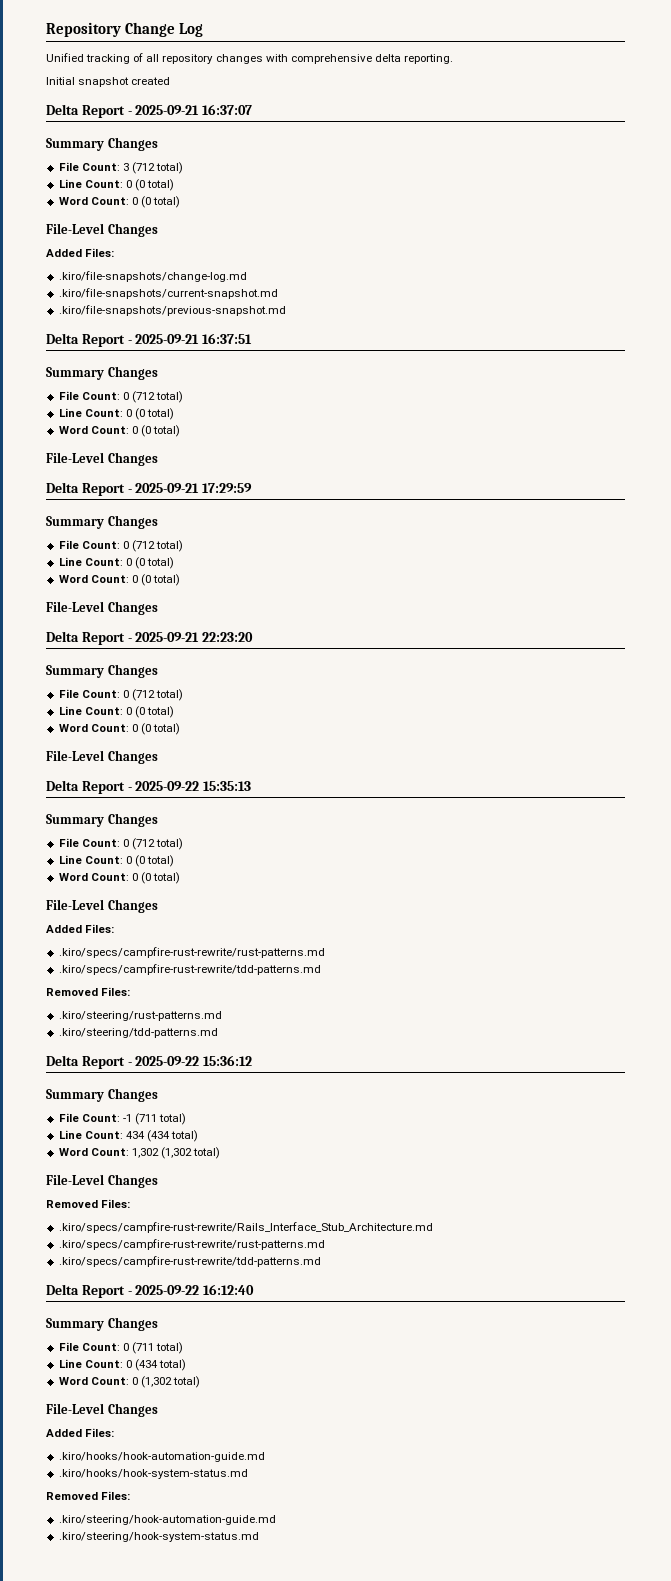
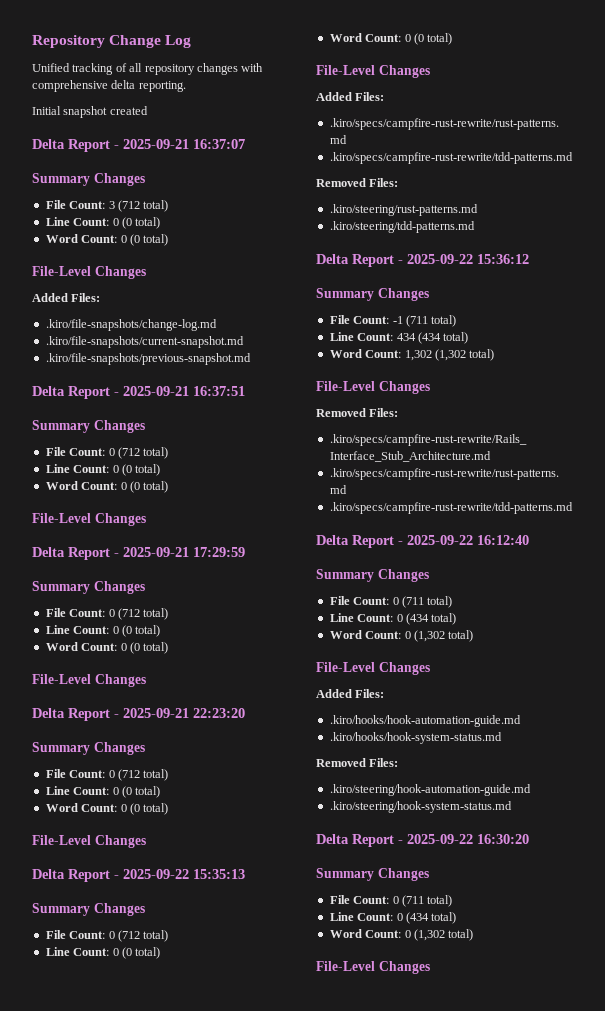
+ Delta Report - 2025-09-22 16:30:20
+ Summary Changes
+ File Count: 0 (711 total)
+ Line Count: 0 (434 total)
+ Word Count: 0 (1,302 total)
+ File-Level Changes

